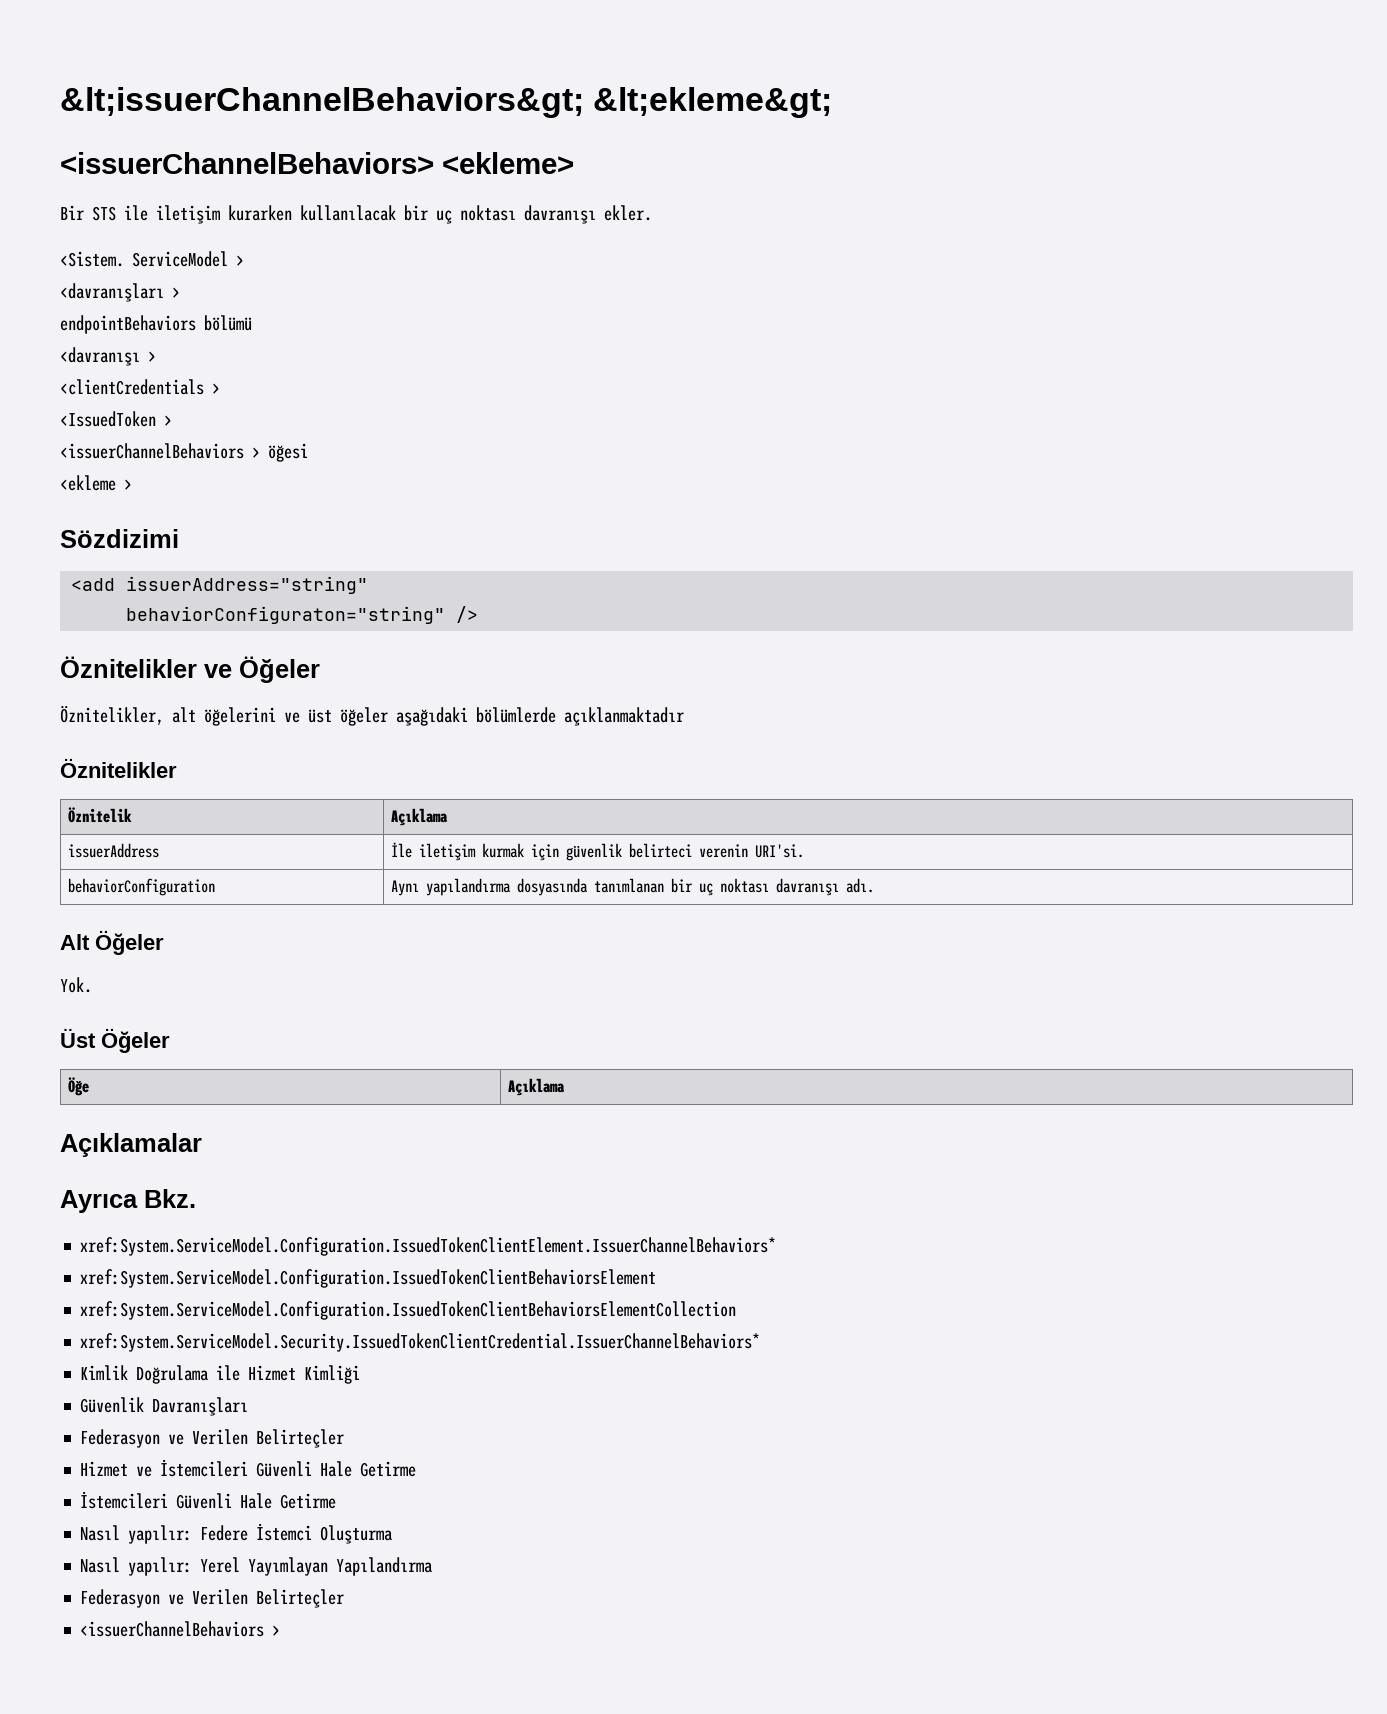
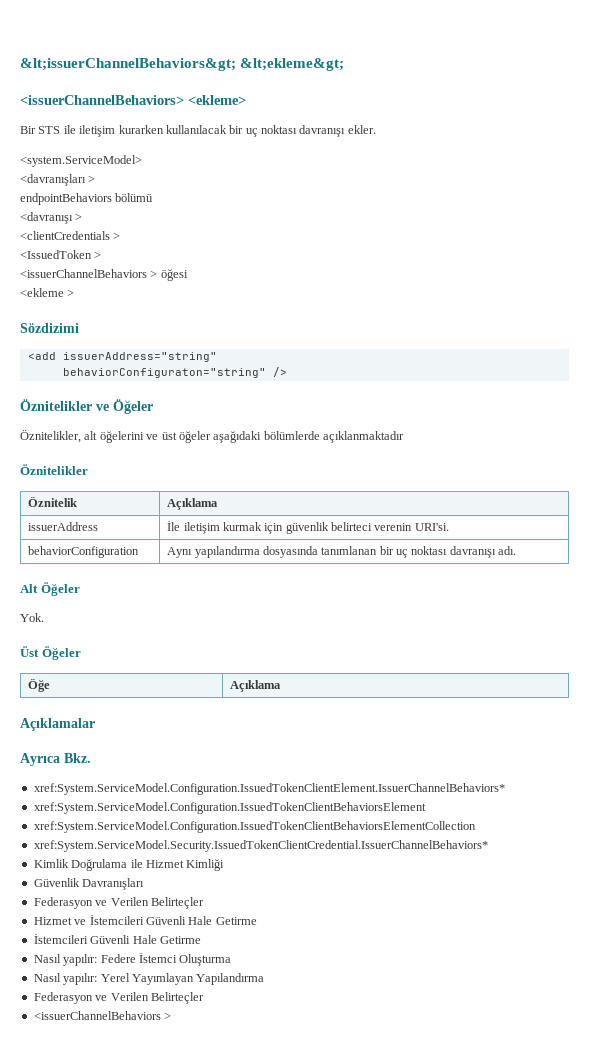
- <Sistem. ServiceModel >
+ <system.ServiceModel>

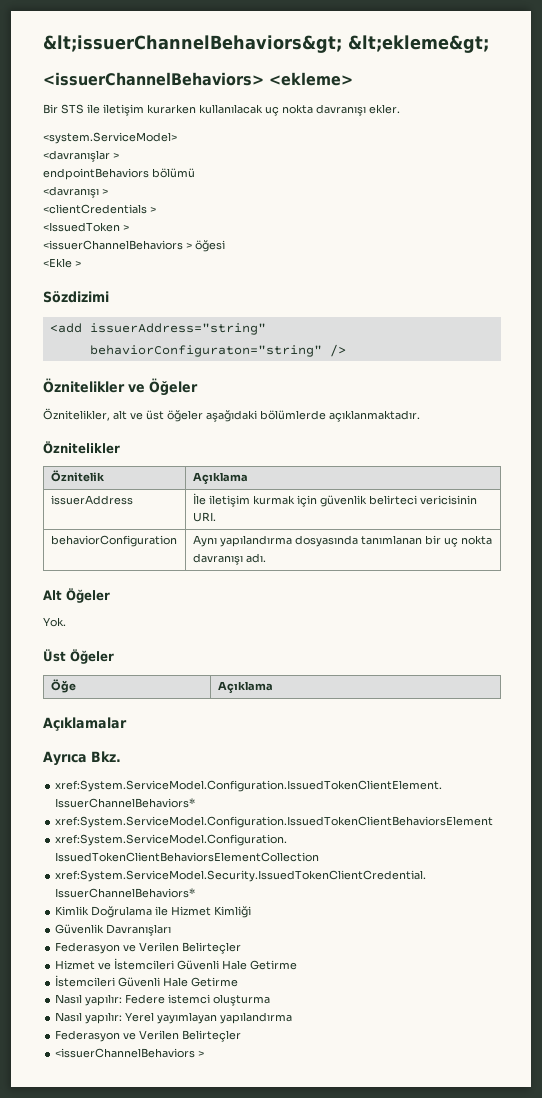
- Bir STS ile iletişim kurarken kullanılacak bir uç noktası davranışı ekler.
+ Bir STS ile iletişim kurarken kullanılacak uç nokta davranışı ekler.
- <davranışları >
+ <davranışlar >
- <ekleme >
+ <Ekle >
- Öznitelikler, alt öğelerini ve üst öğeler aşağıdaki bölümlerde açıklanmaktadır
+ Öznitelikler, alt ve üst öğeler aşağıdaki bölümlerde açıklanmaktadır.
- issuerAddress | İle iletişim kurmak için güvenlik belirteci verenin URI'si.
+ issuerAddress | İle iletişim kurmak için güvenlik belirteci vericisinin URI.
- behaviorConfiguration | Aynı yapılandırma dosyasında tanımlanan bir uç noktası davranışı adı.
+ behaviorConfiguration | Aynı yapılandırma dosyasında tanımlanan bir uç nokta davranışı adı.
- Nasıl yapılır: Federe İstemci Oluşturma
+ Nasıl yapılır: Federe istemci oluşturma
- Nasıl yapılır: Yerel Yayımlayan Yapılandırma
+ Nasıl yapılır: Yerel yayımlayan yapılandırma

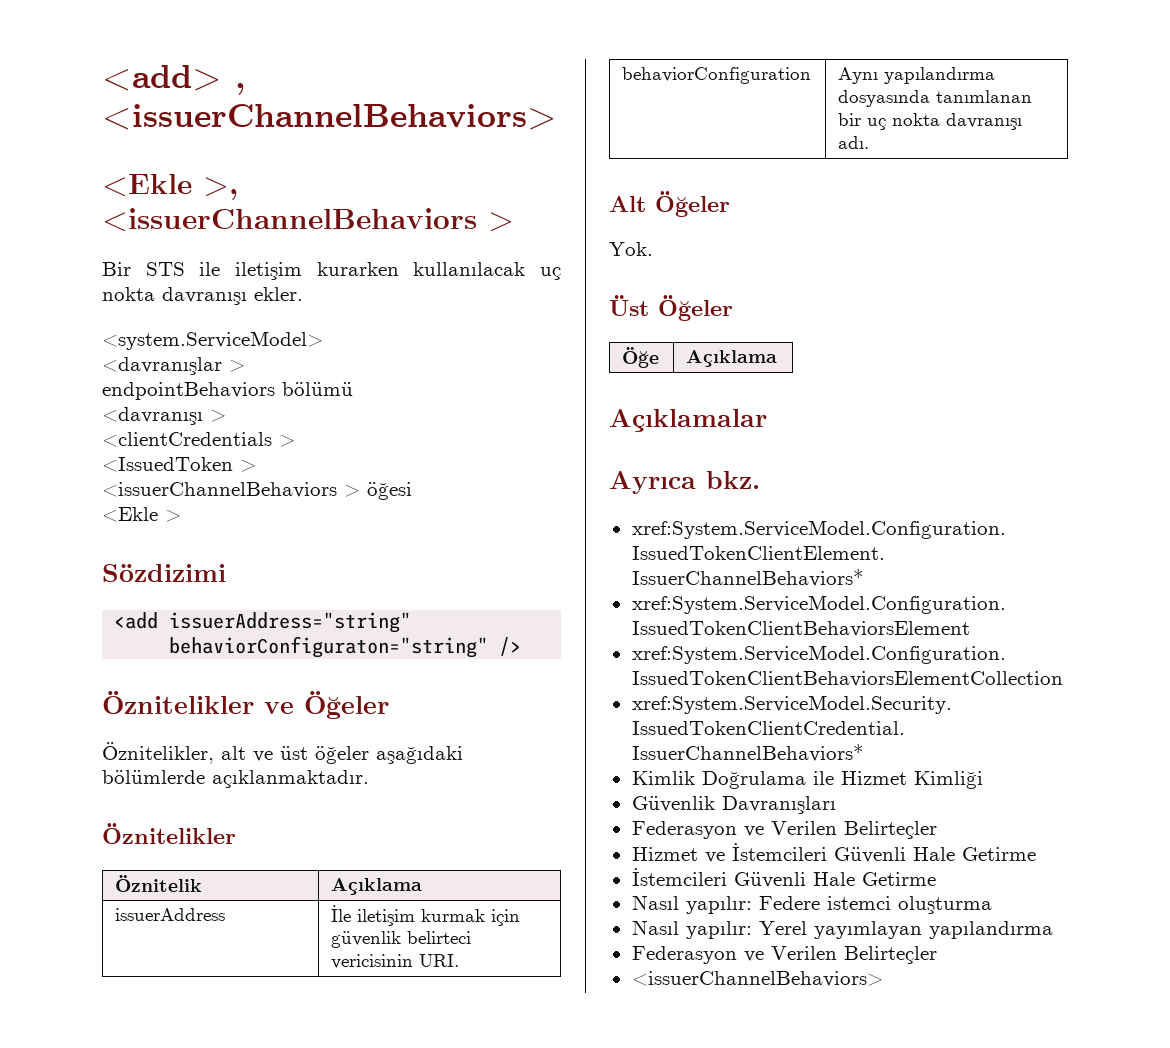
- &lt;issuerChannelBehaviors&gt; &lt;ekleme&gt;
- <issuerChannelBehaviors> <ekleme>
+ <add> , <issuerChannelBehaviors>
+ <Ekle >, <issuerChannelBehaviors >
- Ayrıca Bkz.
+ Ayrıca bkz.
  Nasıl yapılır: Yerel yayımlayan yapılandırma
  Federasyon ve Verilen Belirteçler
- <issuerChannelBehaviors >
+ <issuerChannelBehaviors>

